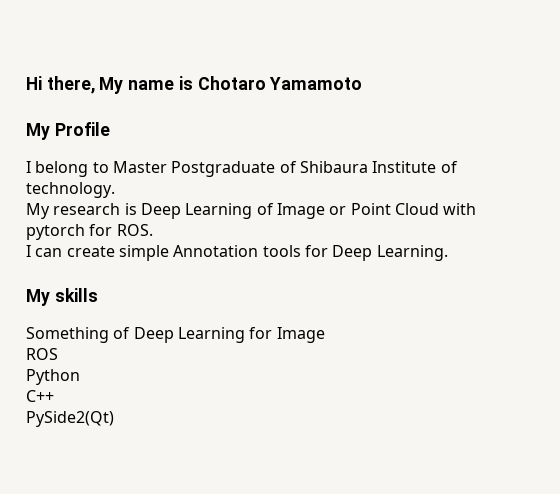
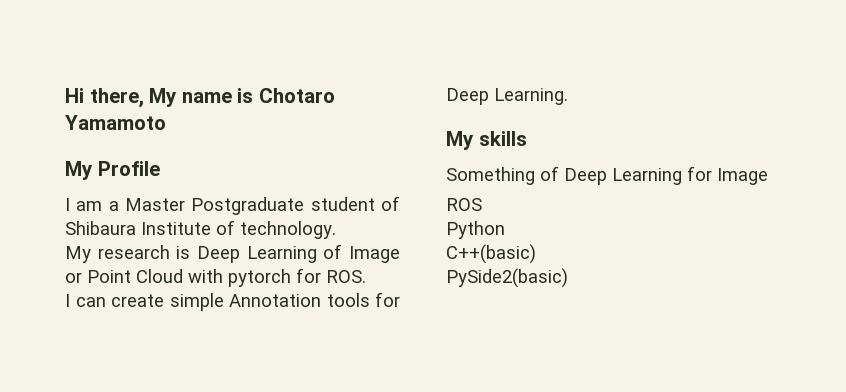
- I belong to Master Postgraduate of Shibaura Institute of technology.
+ I am a Master Postgraduate student of Shibaura Institute of technology.
- C++
- PySide2(Qt)
+ C++(basic)
+ PySide2(basic)

